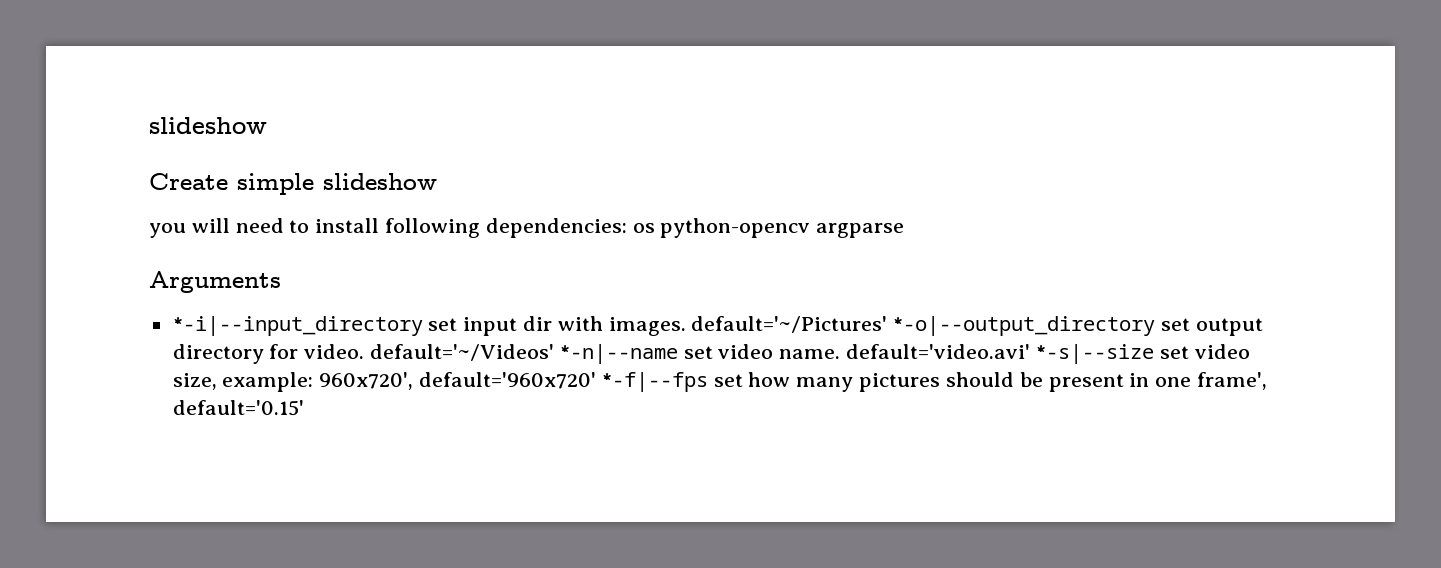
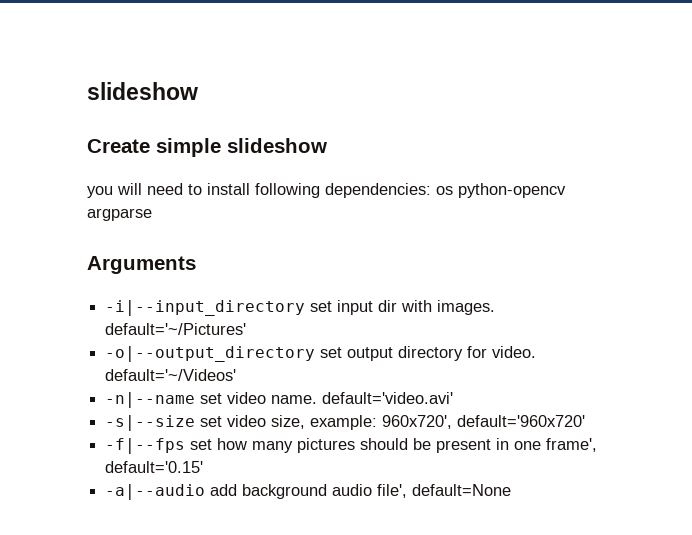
- *-i|--input_directory set input dir with images. default='~/Pictures' *-o|--output_directory set output directory for video. default='~/Videos' *-n|--name set video name. default='video.avi' *-s|--size set video size, example: 960x720', default='960x720' *-f|--fps set how many pictures should be present in one frame', default='0.15'
+ -i|--input_directory set input dir with images. default='~/Pictures'
+ -o|--output_directory set output directory for video. default='~/Videos'
+ -n|--name set video name. default='video.avi'
+ -s|--size set video size, example: 960x720', default='960x720'
+ -f|--fps set how many pictures should be present in one frame', default='0.15'
+ -a|--audio add background audio file', default=None

